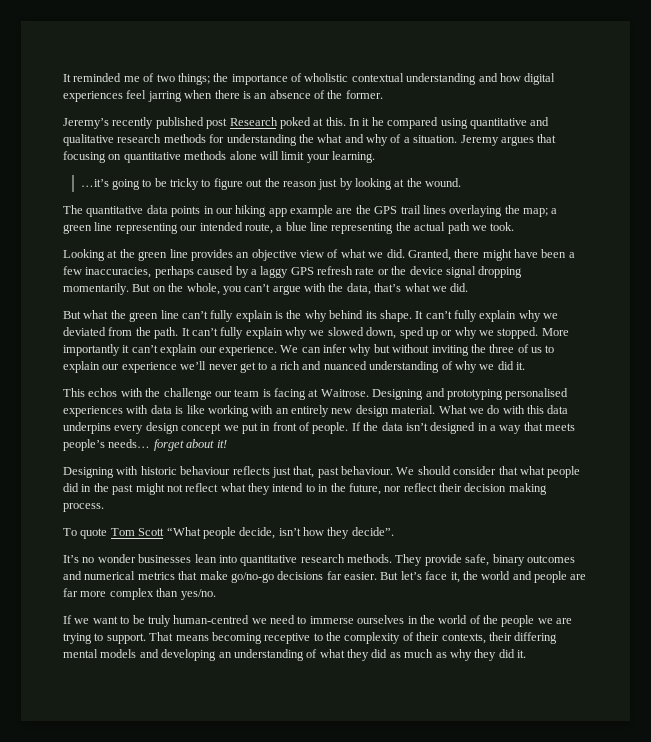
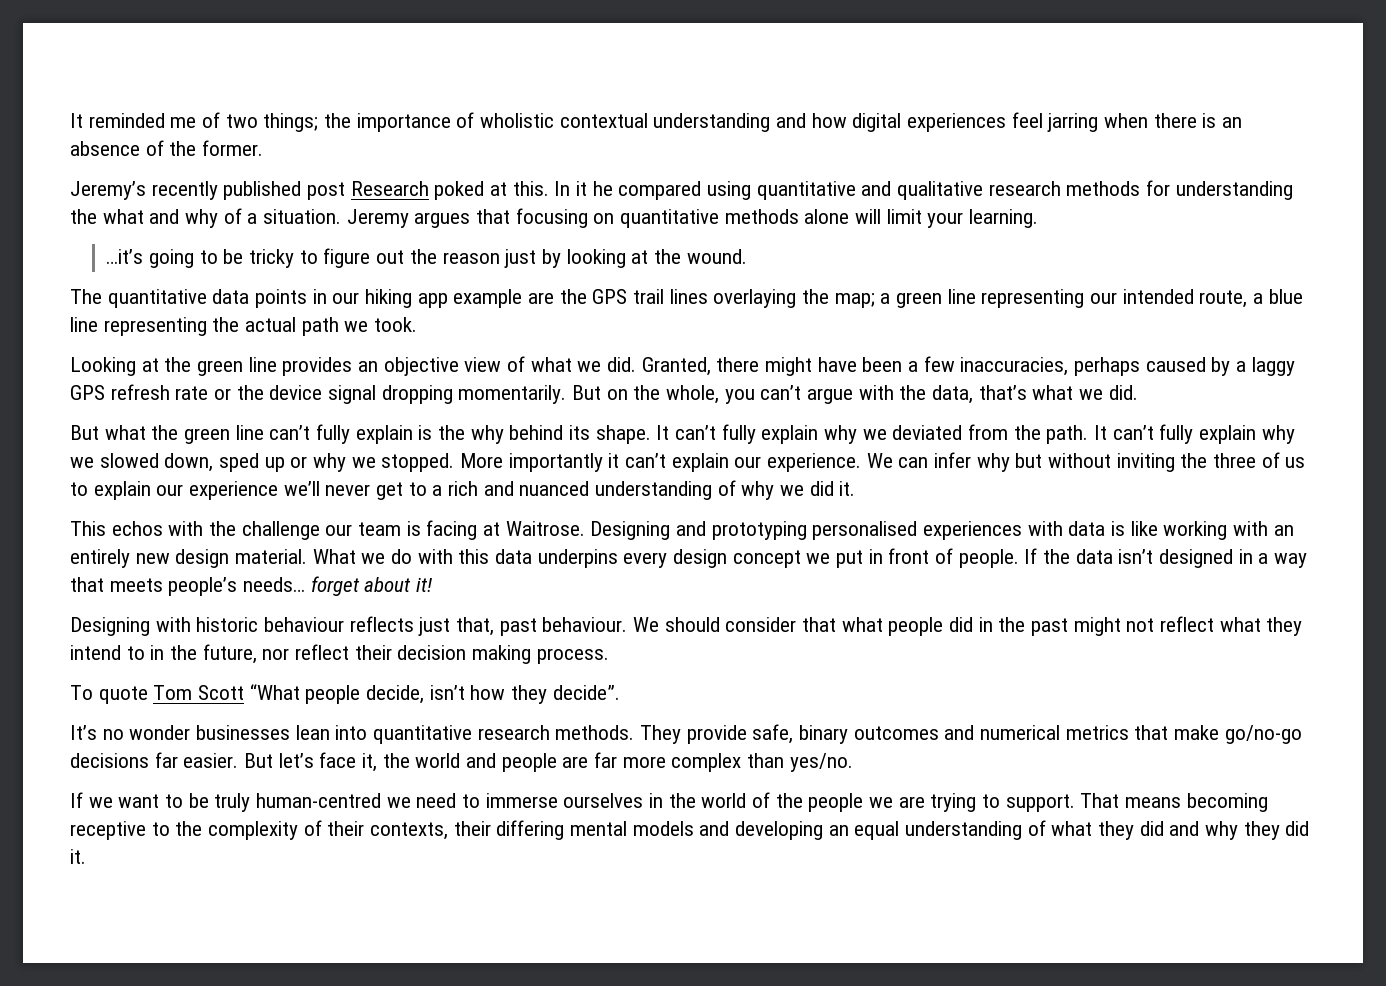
- That means becoming receptive to the complexity of their contexts, their differing mental models and developing an understanding of what they did as much as why they did it.
+ That means becoming receptive to the complexity of their contexts, their differing mental models and developing an equal understanding of what they did and why they did it.

